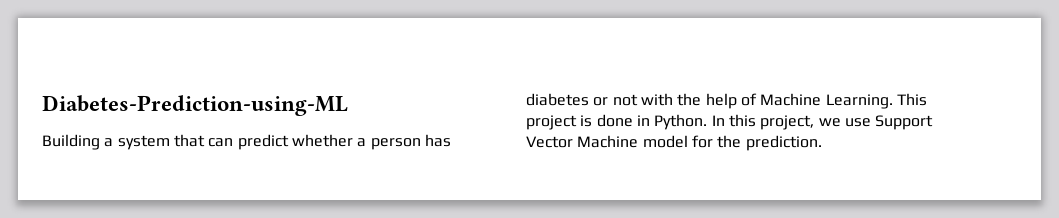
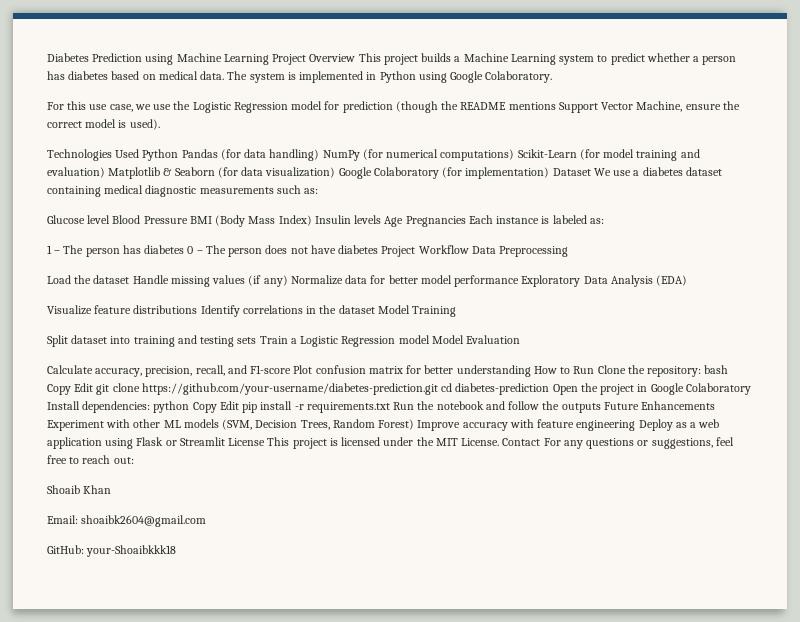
- Diabetes-Prediction-using-ML
- Building a system that can predict whether a person has diabetes or not with the help of Machine Learning. This project is done in Python. In this project, we use Support Vector Machine model for the prediction.
+ Diabetes Prediction using Machine Learning Project Overview This project builds a Machine Learning system to predict whether a person has diabetes based on medical data. The system is implemented in Python using Google Colaboratory.
+ For this use case, we use the Logistic Regression model for prediction (though the README mentions Support Vector Machine, ensure the correct model is used).
+ Technologies Used Python Pandas (for data handling) NumPy (for numerical computations) Scikit-Learn (for model training and evaluation) Matplotlib & Seaborn (for data visualization) Google Colaboratory (for implementation) Dataset We use a diabetes dataset containing medical diagnostic measurements such as:
+ Glucose level Blood Pressure BMI (Body Mass Index) Insulin levels Age Pregnancies Each instance is labeled as:
+ 1 – The person has diabetes 0 – The person does not have diabetes Project Workflow Data Preprocessing
+ Load the dataset Handle missing values (if any) Normalize data for better model performance Exploratory Data Analysis (EDA)
+ Visualize feature distributions Identify correlations in the dataset Model Training
+ Split dataset into training and testing sets Train a Logistic Regression model Model Evaluation
+ Calculate accuracy, precision, recall, and F1-score Plot confusion matrix for better understanding How to Run Clone the repository: bash Copy Edit git clone https://github.com/your-username/diabetes-prediction.git cd diabetes-prediction Open the project in Google Colaboratory Install dependencies: python Copy Edit pip install -r requirements.txt Run the notebook and follow the outputs Future Enhancements Experiment with other ML models (SVM, Decision Trees, Random Forest) Improve accuracy with feature engineering Deploy as a web application using Flask or Streamlit License This project is licensed under the MIT License. Contact For any questions or suggestions, feel free to reach out:
+ Shoaib Khan
+ Email: shoaibk2604@gmail.com
+ GitHub: your-Shoaibkkk18

